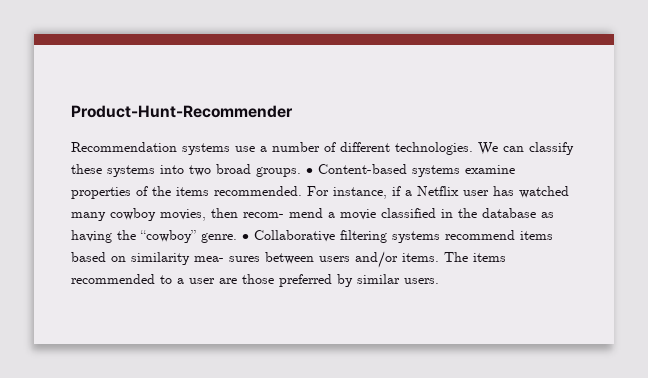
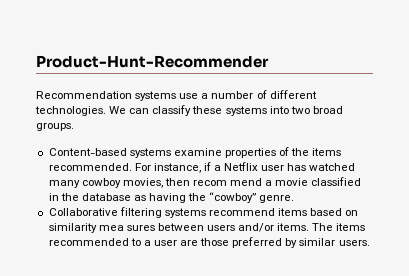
- We can classify these systems into two broad groups. • Content-based systems examine properties of the items recommended.
+ We can classify these systems into two broad groups.
+ Content-based systems examine properties of the items recommended.
- For instance, if a Netflix user has watched many cowboy movies, then recom- mend a movie classified in the database as having the “cowboy” genre. • Collaborative filtering systems recommend items based on similarity mea- sures between users and/or items.
+ For instance, if a Netflix user has watched many cowboy movies, then recom mend a movie classified in the database as having the “cowboy” genre.
+ Collaborative filtering systems recommend items based on similarity mea sures between users and/or items.

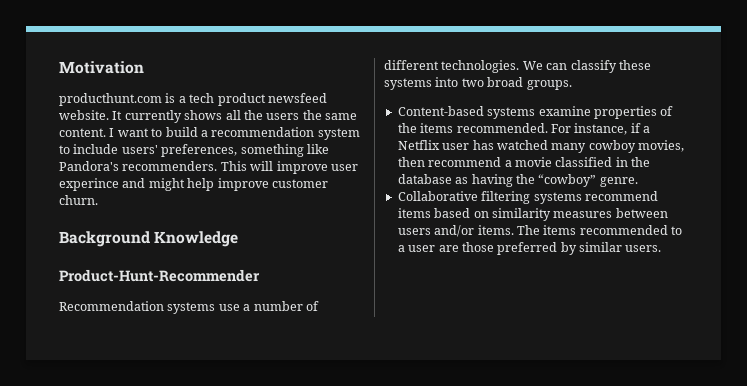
+ Motivation
+ producthunt.com is a tech product newsfeed website. It currently shows all the users the same content. I want to build a recommendation system to include users' preferences, something like Pandora's recommenders. This will improve user experince and might help improve customer churn.
+ Background Knowledge
- For instance, if a Netflix user has watched many cowboy movies, then recom mend a movie classified in the database as having the “cowboy” genre.
+ For instance, if a Netflix user has watched many cowboy movies, then recommend a movie classified in the database as having the “cowboy” genre.
- Collaborative filtering systems recommend items based on similarity mea sures between users and/or items.
+ Collaborative filtering systems recommend items based on similarity measures between users and/or items.

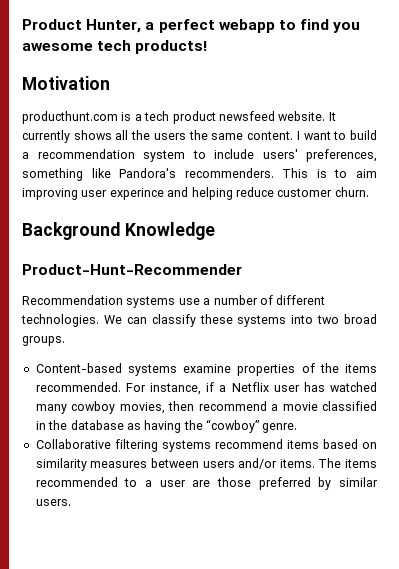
+ Product Hunter, a perfect webapp to find you awesome tech products!
- This will improve user experince and might help improve customer churn.
+ This is to aim improving user experince and helping reduce customer churn.

